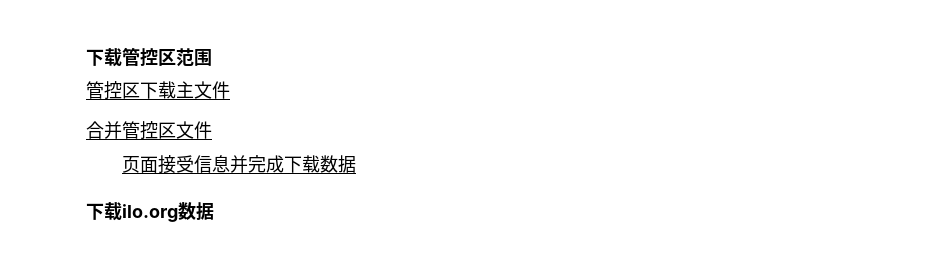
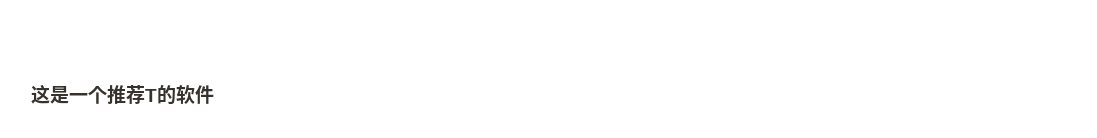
- 下载管控区范围
- 管控区下载主文件
- 合并管控区文件
- 页面接受信息并完成下载数据
- 下载ilo.org数据
+ 这是一个推荐T的软件

